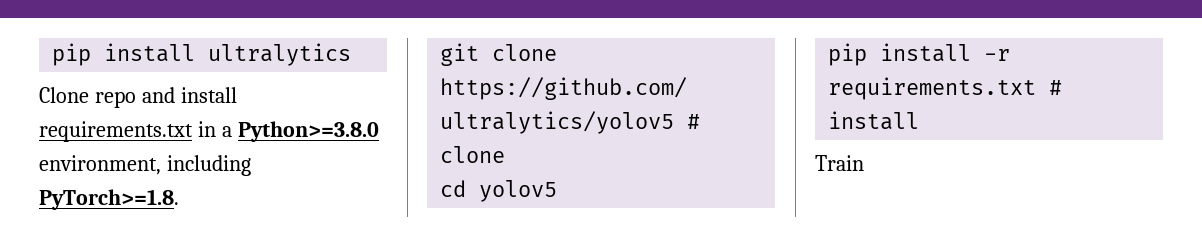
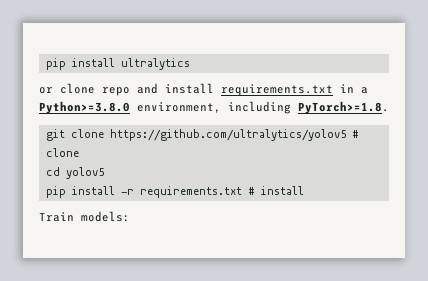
- Clone repo and install requirements.txt in a Python>=3.8.0 environment, including PyTorch>=1.8.
+ or clone repo and install requirements.txt in a Python>=3.8.0 environment, including PyTorch>=1.8.
- Train
+ Train models:

